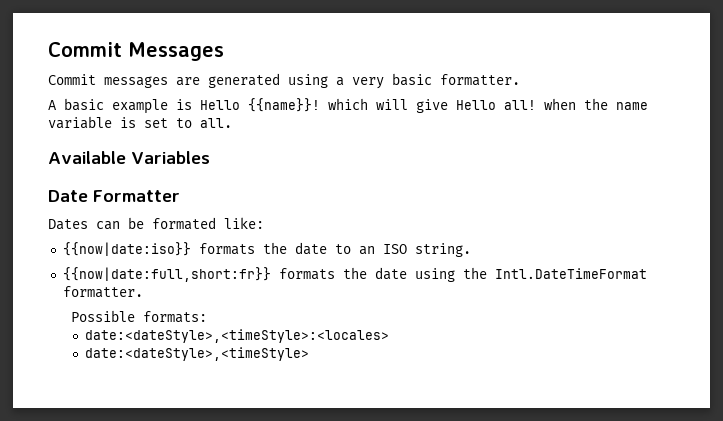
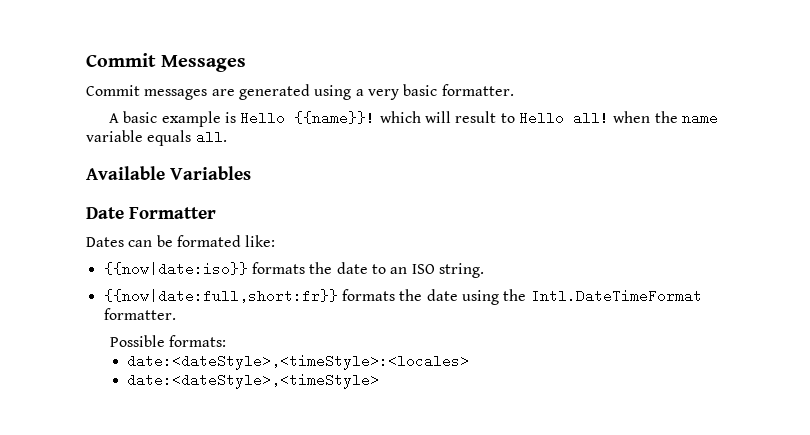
- A basic example is Hello {{name}}! which will give Hello all! when the name variable is set to all.
+ A basic example is Hello {{name}}! which will result to Hello all! when the name variable equals all.

